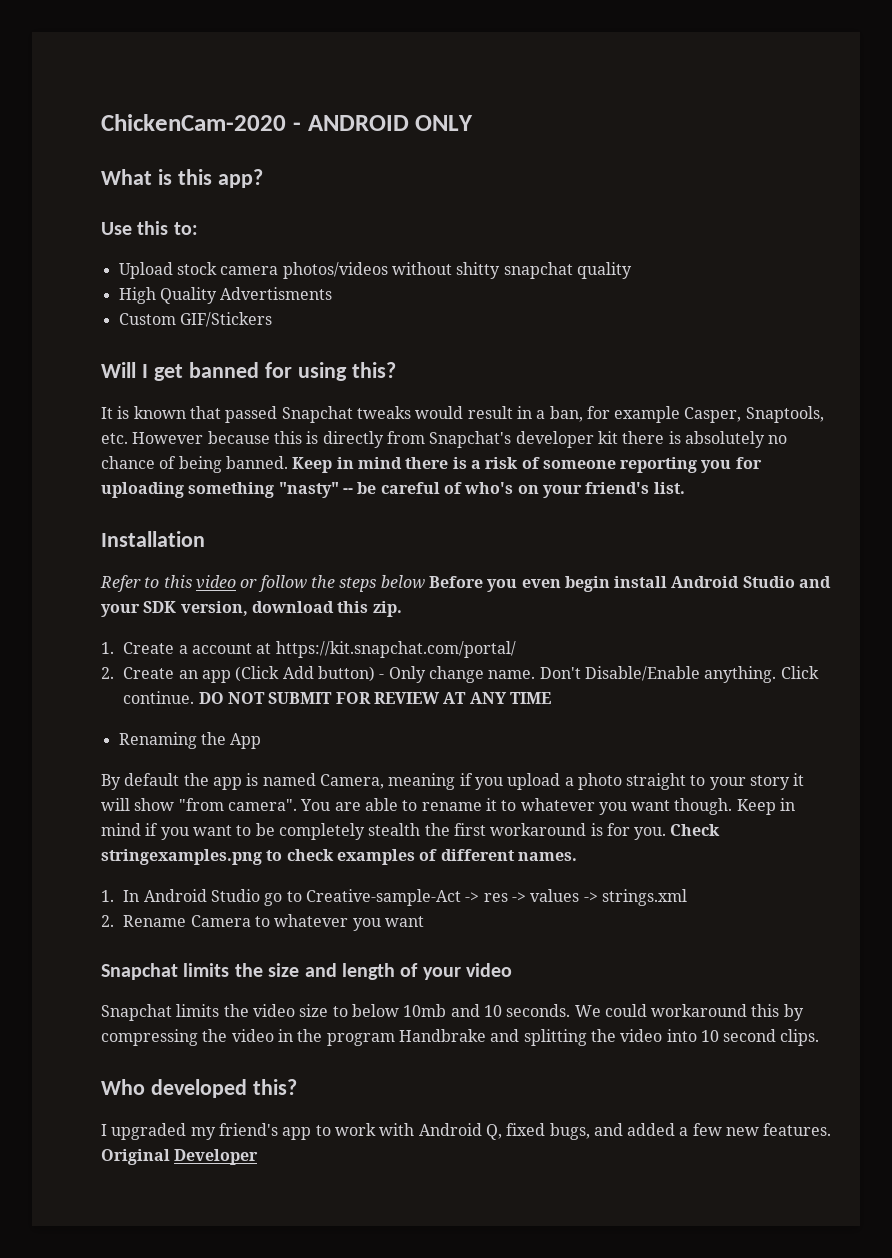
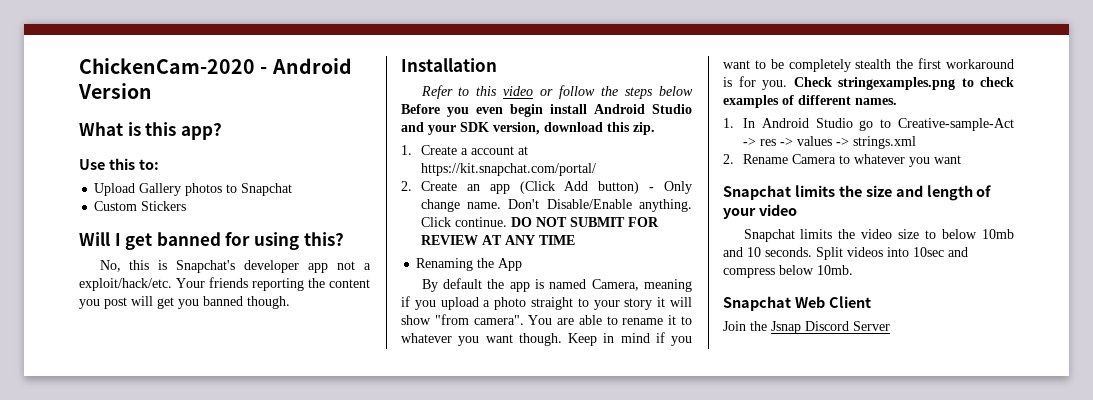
- ChickenCam-2020 - ANDROID ONLY
+ ChickenCam-2020 - Android Version
- Upload stock camera photos/videos without shitty snapchat quality
- High Quality Advertisments
+ Upload Gallery photos to Snapchat
- Custom GIF/Stickers
+ Custom Stickers
- It is known that passed Snapchat tweaks would result in a ban, for example Casper, Snaptools, etc. However because this is directly from Snapchat's developer kit there is absolutely no chance of being banned. Keep in mind there is a risk of someone reporting you for uploading something "nasty" -- be careful of who's on your friend's list.
+ No, this is Snapchat's developer app not a exploit/hack/etc. Your friends reporting the content you post will get you banned though.
- We could workaround this by compressing the video in the program Handbrake and splitting the video into 10 second clips.
- Who developed this?
- I upgraded my friend's app to work with Android Q, fixed bugs, and added a few new features. Original Developer
+ Split videos into 10sec and compress below 10mb.
+ Snapchat Web Client
+ Join the Jsnap Discord Server

